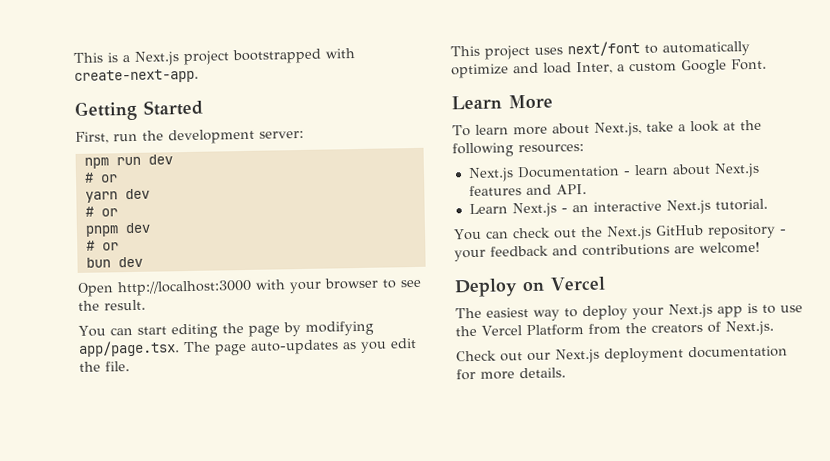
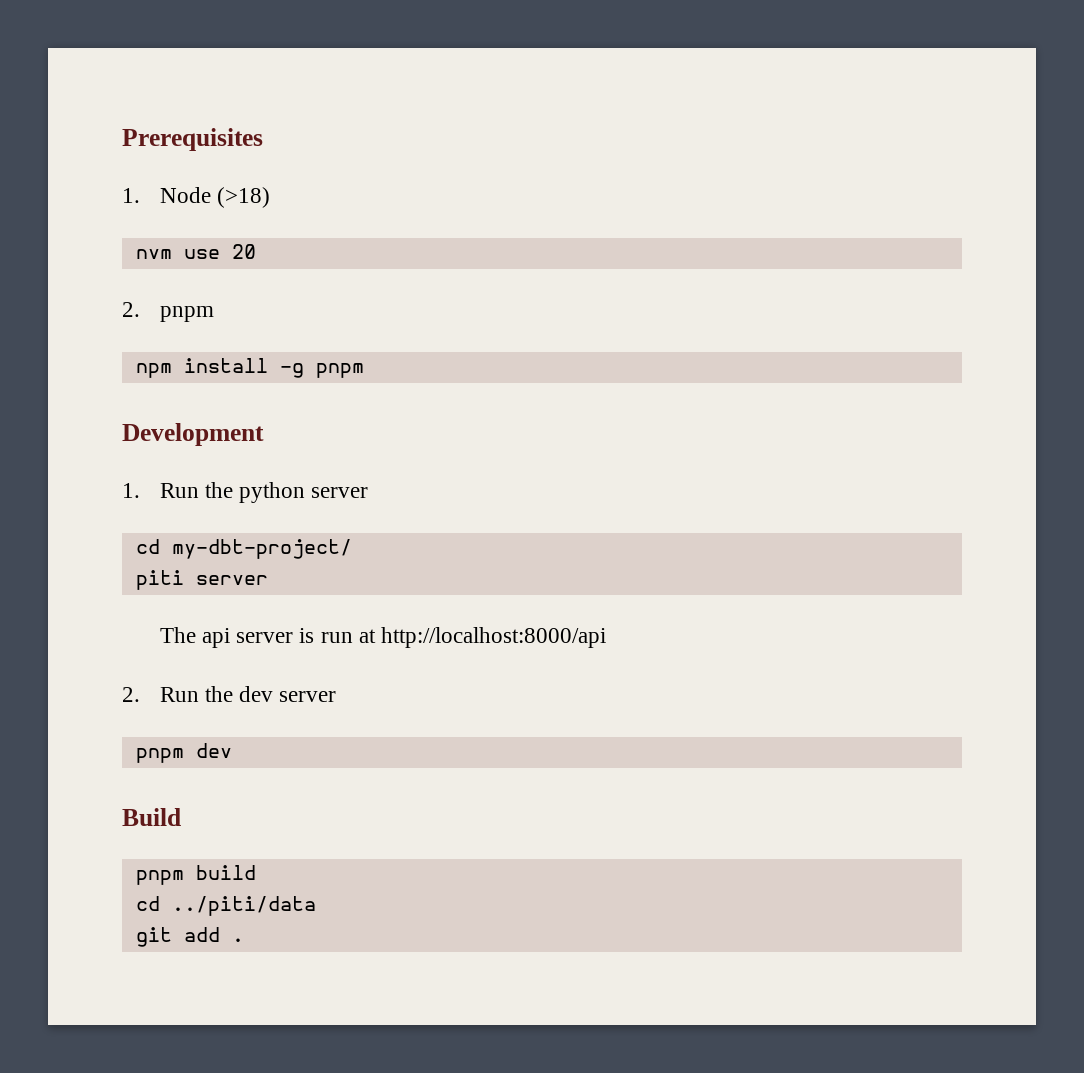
- This is a Next.js project bootstrapped with create-next-app.
- Getting Started
- First, run the development server:
- npm run dev
- # or
- yarn dev
- # or
+ Prerequisites
+ 1. Node (>18)
+ nvm use 20
+ 2. pnpm
+ npm install -g pnpm
+ Development
+ 1. Run the python server
+ cd my-dbt-project/
+ piti server
+ The api server is run at http://localhost:8000/api
+ 2. Run the dev server
  pnpm dev
- # or
- bun dev
- Open http://localhost:3000 with your browser to see the result.
- You can start editing the page by modifying app/page.tsx. The page auto-updates as you edit the file.
- This project uses next/font to automatically optimize and load Inter, a custom Google Font.
- Learn More
- To learn more about Next.js, take a look at the following resources:
- Next.js Documentation - learn about Next.js features and API.
- Learn Next.js - an interactive Next.js tutorial.
- You can check out the Next.js GitHub repository - your feedback and contributions are welcome!
- Deploy on Vercel
- The easiest way to deploy your Next.js app is to use the Vercel Platform from the creators of Next.js.
- Check out our Next.js deployment documentation for more details.
+ Build
+ pnpm build
+ cd ../piti/data
+ git add .

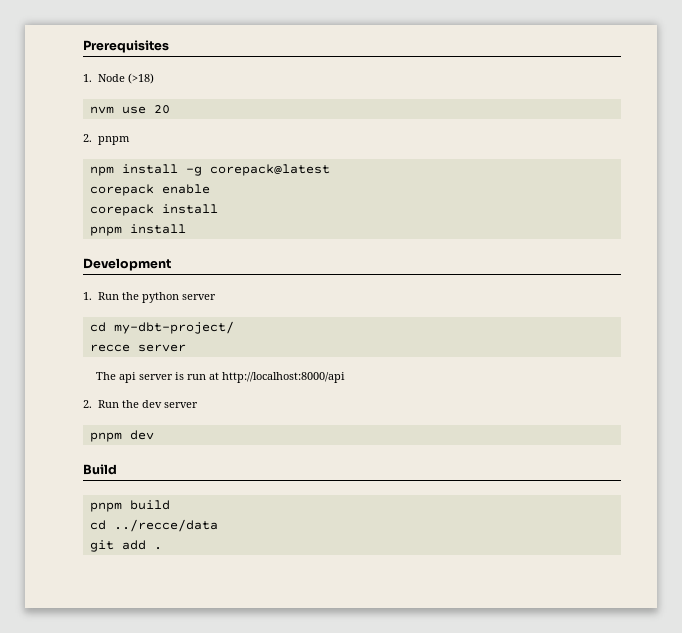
- npm install -g pnpm
+ npm install -g corepack@latest
+ corepack enable
+ corepack install
+ pnpm install
- piti server
+ recce server
- cd ../piti/data
+ cd ../recce/data

